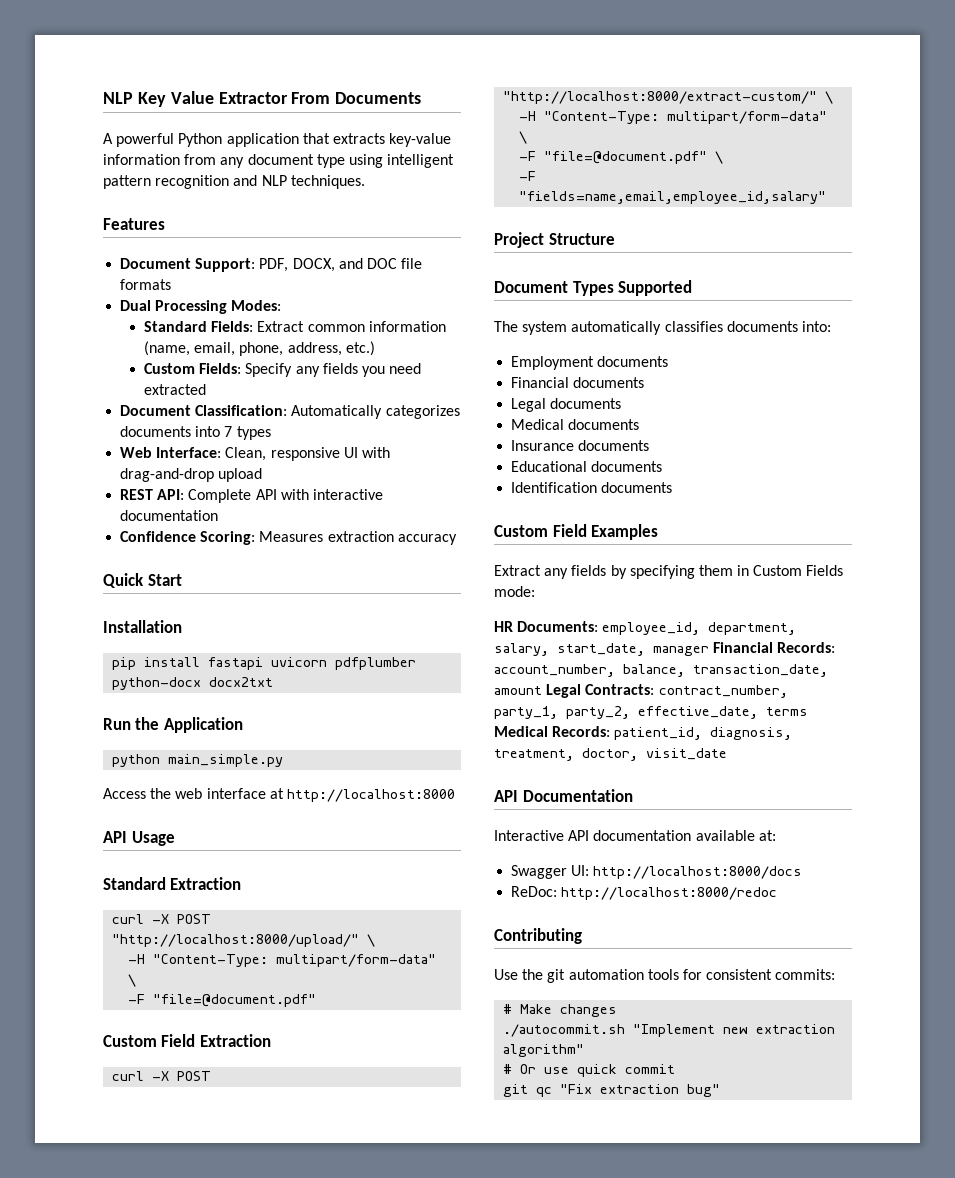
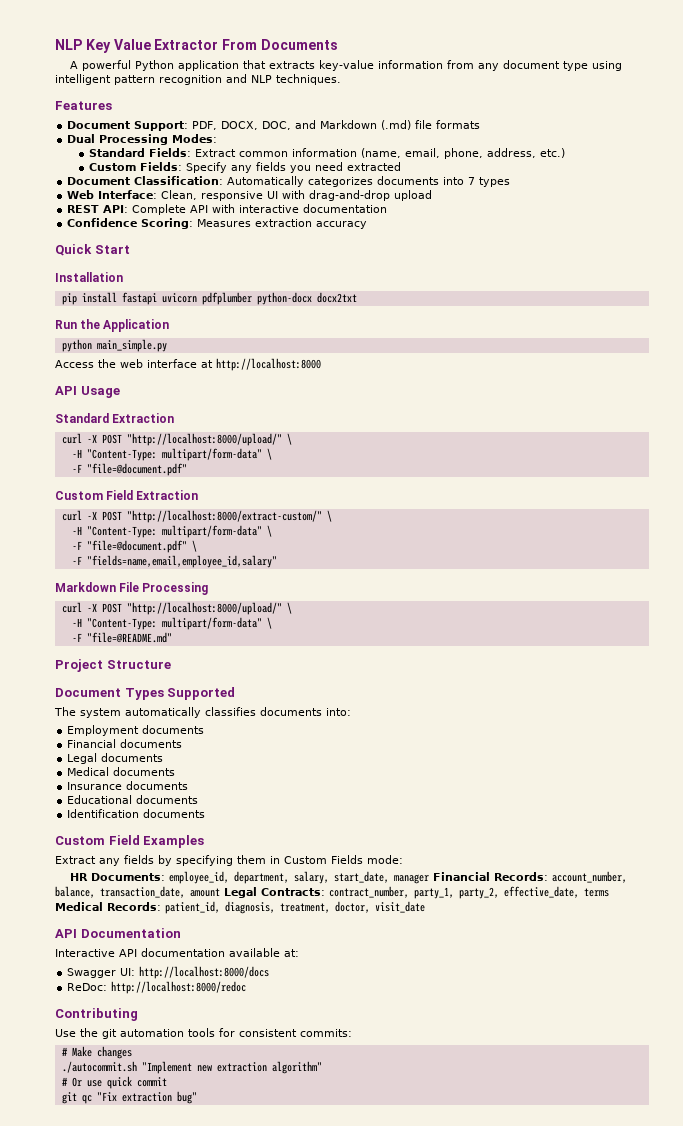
- Document Support: PDF, DOCX, and DOC file formats
+ Document Support: PDF, DOCX, DOC, and Markdown (.md) file formats
+ Markdown File Processing
+ curl -X POST "http://localhost:8000/upload/" \
+ -H "Content-Type: multipart/form-data" \
+ -F "file=@README.md"

